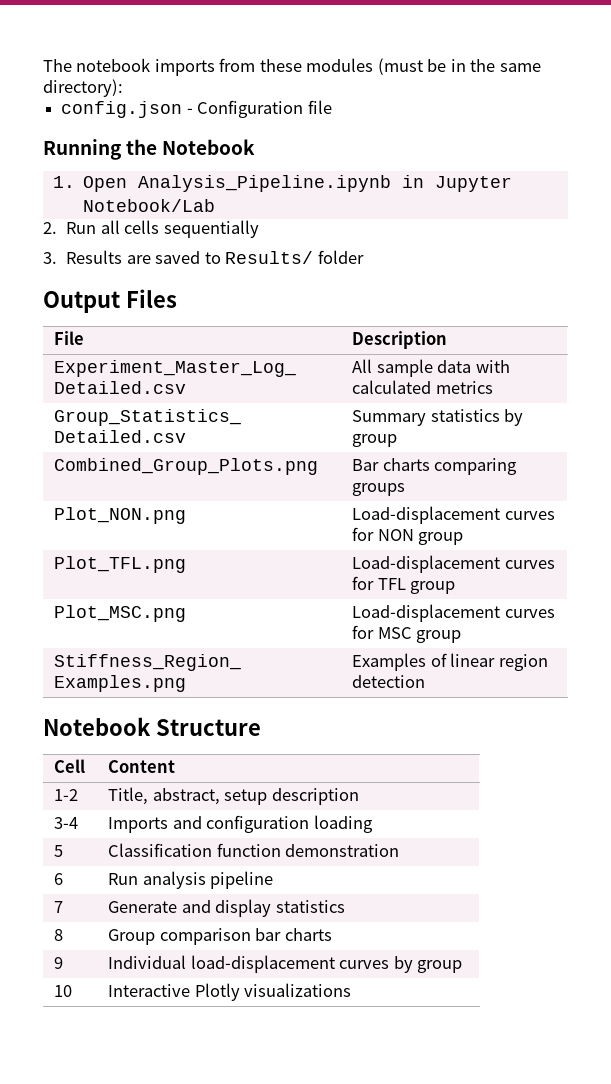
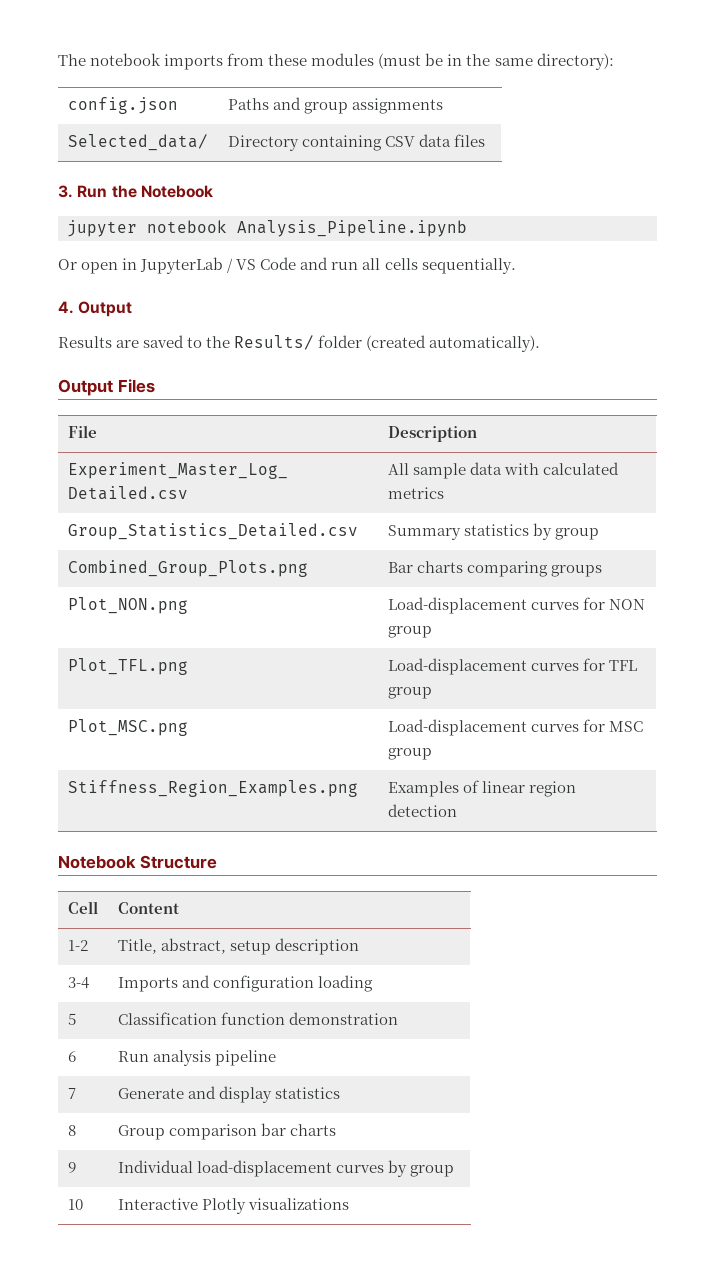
- config.json - Configuration file
- Running the Notebook
+ config.json | Paths and group assignments
+ Selected_data/ | Directory containing CSV data files
+ 3. Run the Notebook
- 1. Open Analysis_Pipeline.ipynb in Jupyter Notebook/Lab
- 2. Run all cells sequentially
- 3. Results are saved to Results/ folder
+ jupyter notebook Analysis_Pipeline.ipynb
+ Or open in JupyterLab / VS Code and run all cells sequentially.
+ 4. Output
+ Results are saved to the Results/ folder (created automatically).

